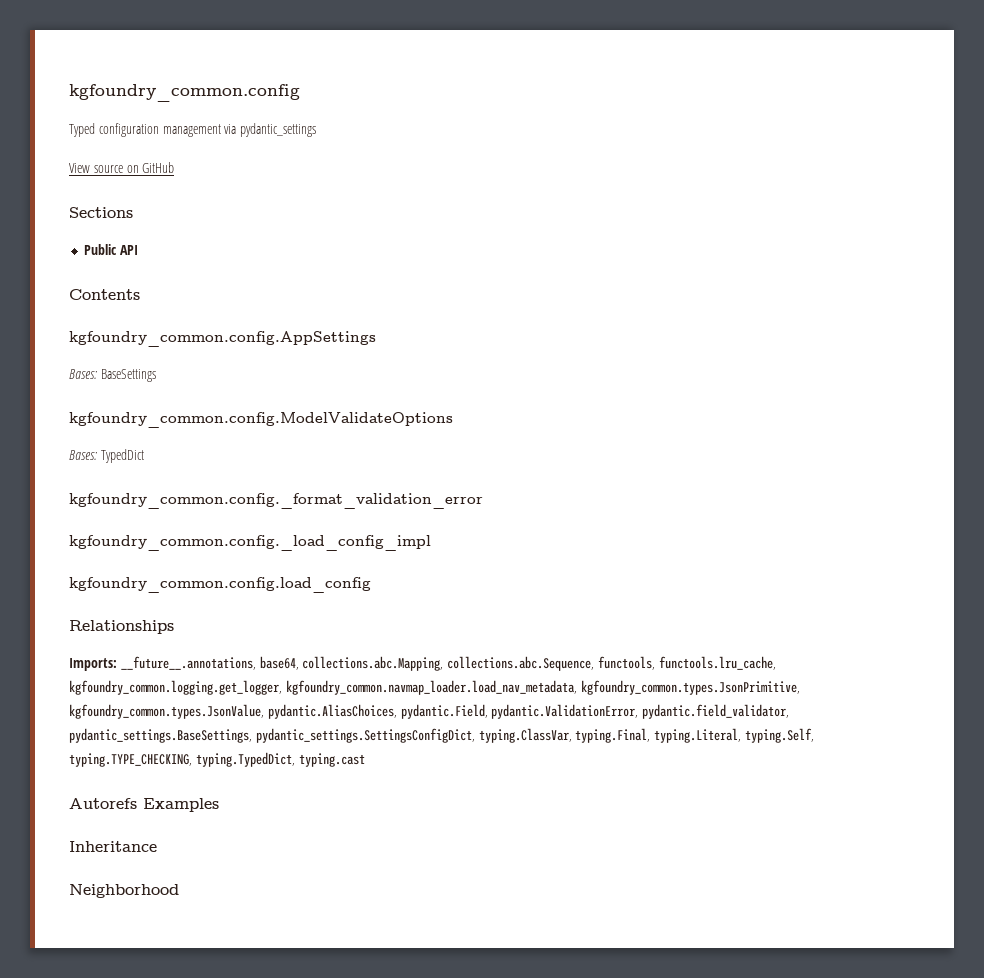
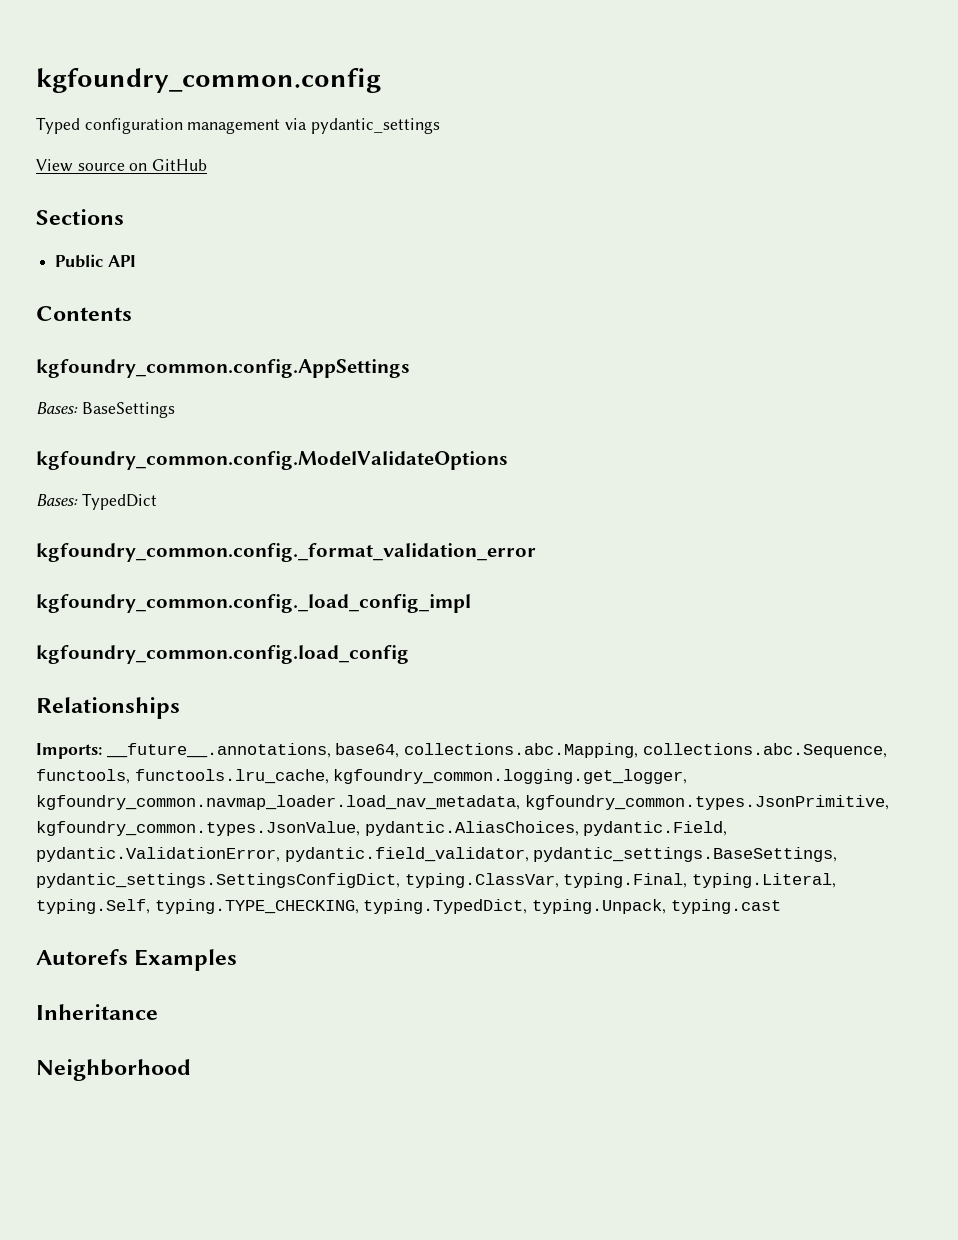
- Imports: __future__.annotations, base64, collections.abc.Mapping, collections.abc.Sequence, functools, functools.lru_cache, kgfoundry_common.logging.get_logger, kgfoundry_common.navmap_loader.load_nav_metadata, kgfoundry_common.types.JsonPrimitive, kgfoundry_common.types.JsonValue, pydantic.AliasChoices, pydantic.Field, pydantic.ValidationError, pydantic.field_validator, pydantic_settings.BaseSettings, pydantic_settings.SettingsConfigDict, typing.ClassVar, typing.Final, typing.Literal, typing.Self, typing.TYPE_CHECKING, typing.TypedDict, typing.cast
+ Imports: __future__.annotations, base64, collections.abc.Mapping, collections.abc.Sequence, functools, functools.lru_cache, kgfoundry_common.logging.get_logger, kgfoundry_common.navmap_loader.load_nav_metadata, kgfoundry_common.types.JsonPrimitive, kgfoundry_common.types.JsonValue, pydantic.AliasChoices, pydantic.Field, pydantic.ValidationError, pydantic.field_validator, pydantic_settings.BaseSettings, pydantic_settings.SettingsConfigDict, typing.ClassVar, typing.Final, typing.Literal, typing.Self, typing.TYPE_CHECKING, typing.TypedDict, typing.Unpack, typing.cast

